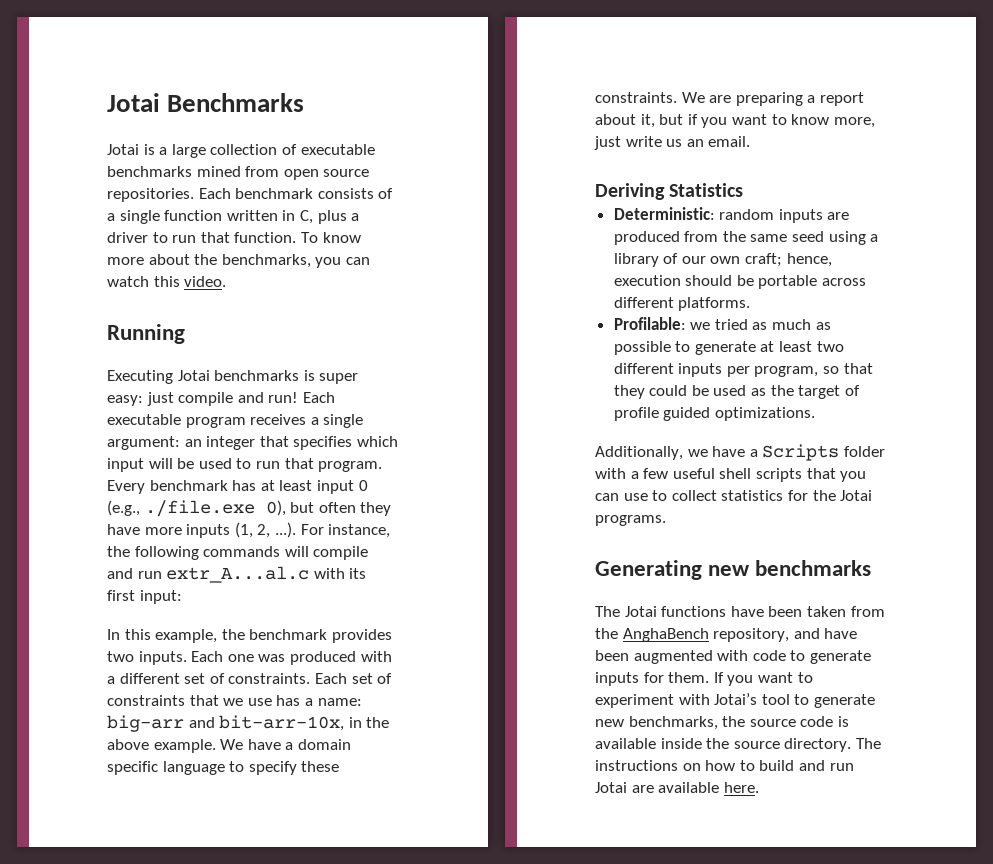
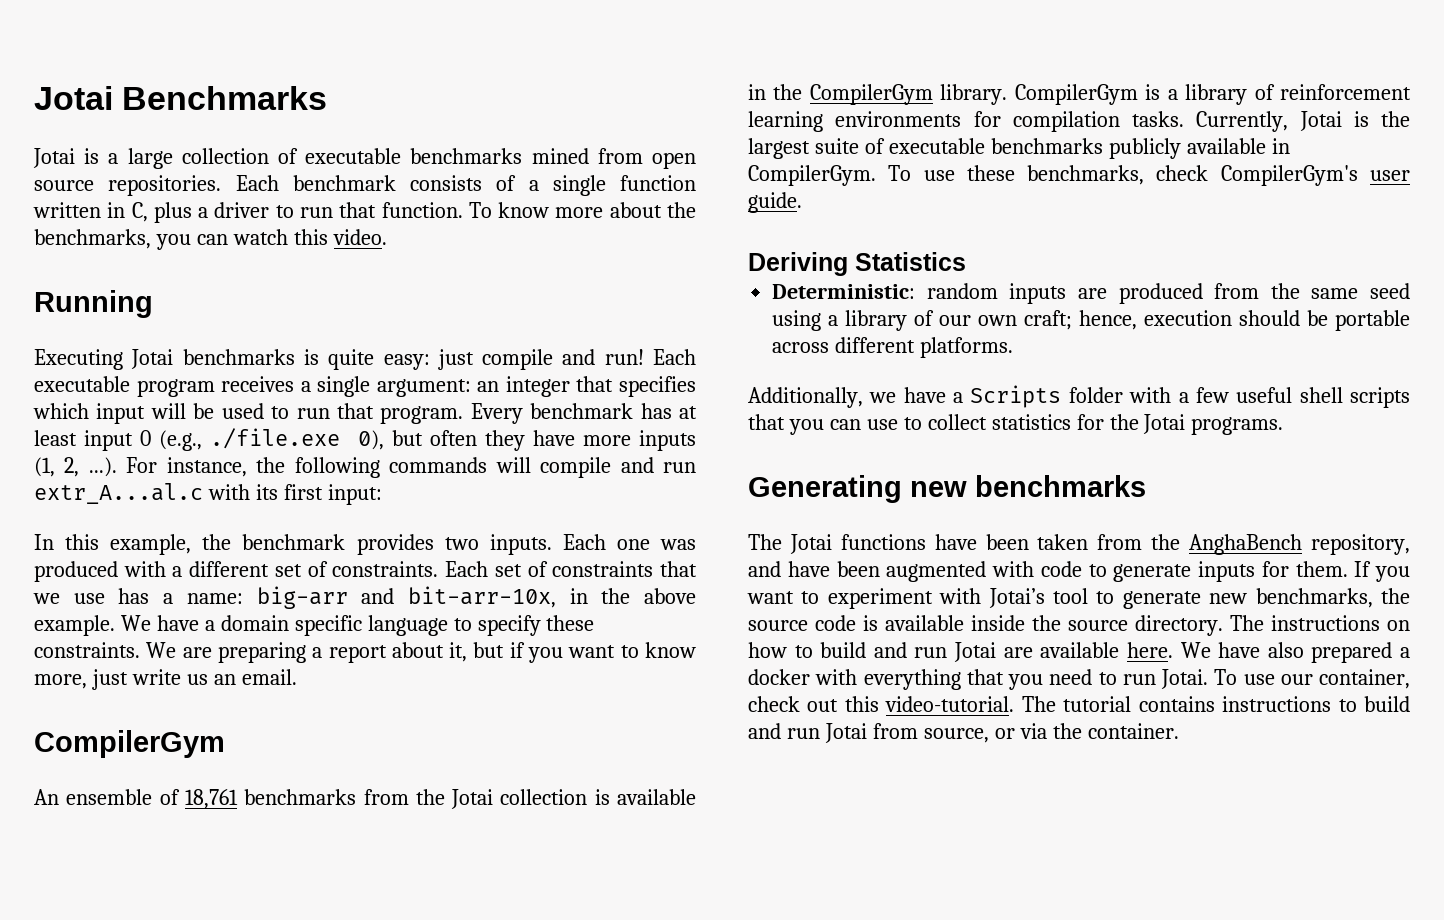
- Executing Jotai benchmarks is super easy: just compile and run!
+ Executing Jotai benchmarks is quite easy: just compile and run!
  We are preparing a report about it, but if you want to know more, just write us an email.
+ CompilerGym
+ An ensemble of 18,761 benchmarks from the Jotai collection is available in the CompilerGym library. CompilerGym is a library of reinforcement learning environments for compilation tasks. Currently, Jotai is the largest suite of executable benchmarks publicly available in CompilerGym. To use these benchmarks, check CompilerGym's user guide.
- Profilable: we tried as much as possible to generate at least two different inputs per program, so that they could be used as the target of profile guided optimizations.
+ We have also prepared a docker with everything that you need to run Jotai. To use our container, check out this video-tutorial. The tutorial contains instructions to build and run Jotai from source, or via the container.

